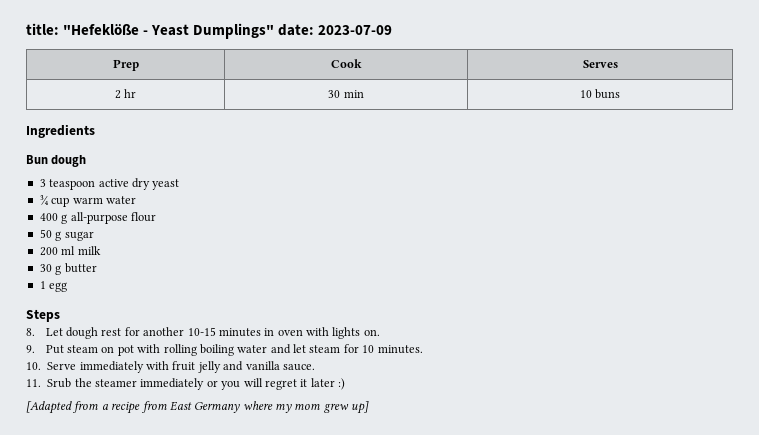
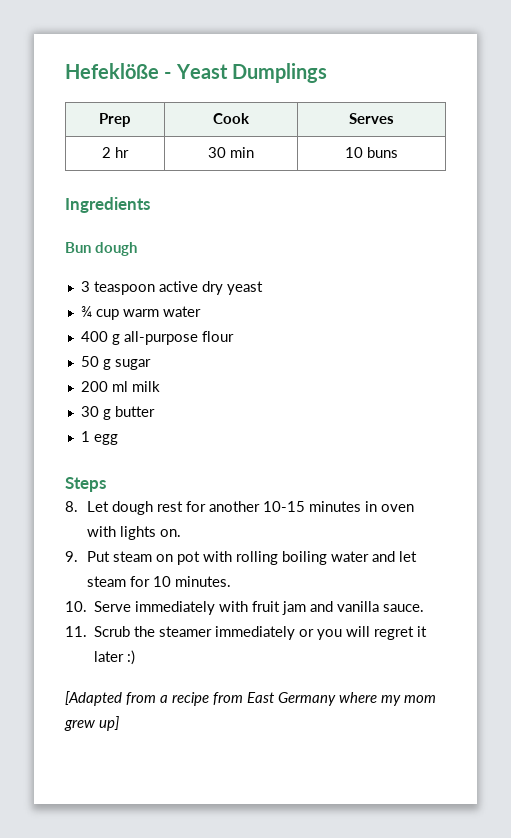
- title: "Hefeklöße - Yeast Dumplings" date: 2023-07-09
+ Hefeklöße - Yeast Dumplings
- 10. Serve immediately with fruit jelly and vanilla sauce.
+ 10. Serve immediately with fruit jam and vanilla sauce.
- 11. Srub the steamer immediately or you will regret it later :)
+ 11. Scrub the steamer immediately or you will regret it later :)

